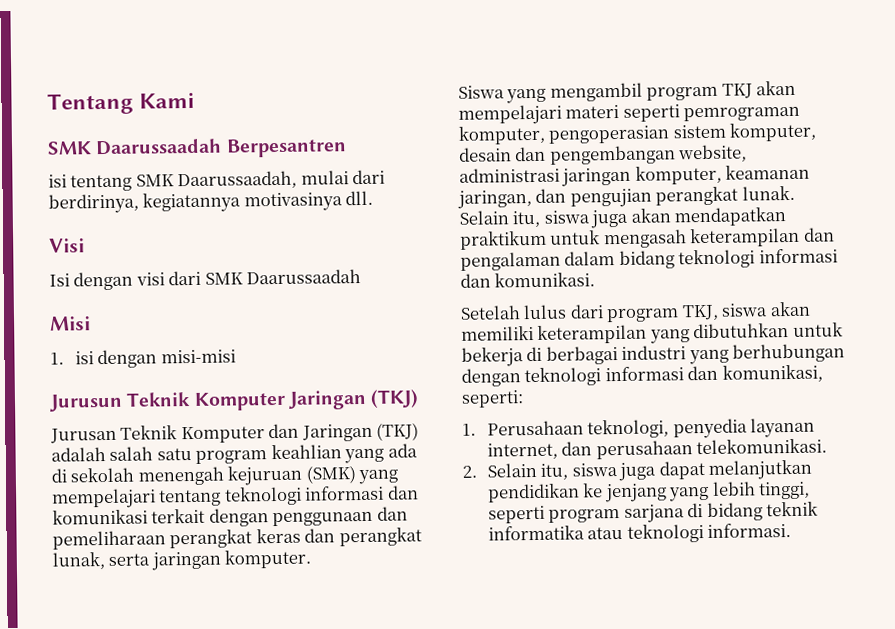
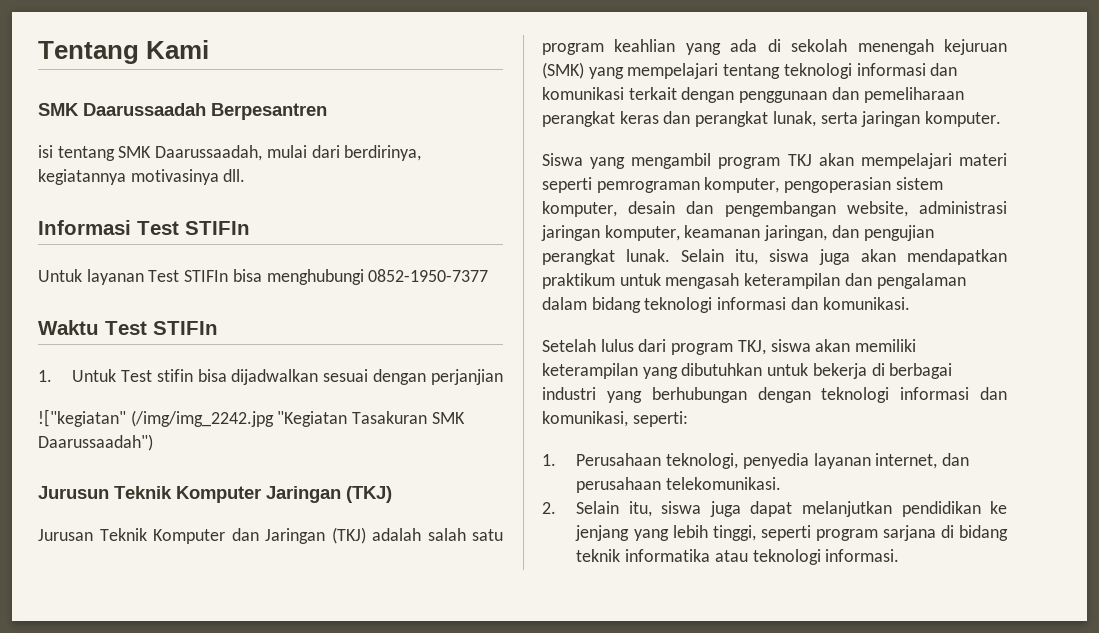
- Visi
- Isi dengan visi dari SMK Daarussaadah
- Misi
- 1. isi dengan misi-misi
+ Informasi Test STIFIn
+ Untuk layanan Test STIFIn bisa menghubungi 0852-1950-7377
+ Waktu Test STIFIn
+ 1. Untuk Test stifin bisa dijadwalkan sesuai dengan perjanjian
+ !["kegiatan" (/img/img_2242.jpg "Kegiatan Tasakuran SMK Daarussaadah")

